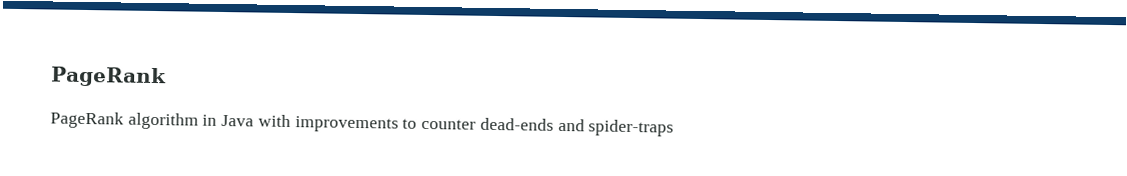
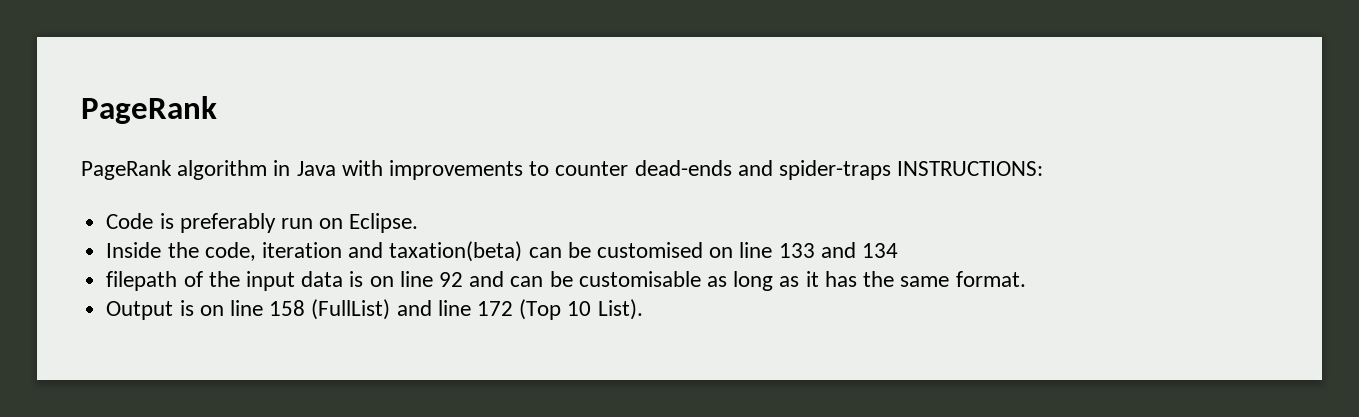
- PageRank algorithm in Java with improvements to counter dead-ends and spider-traps
+ PageRank algorithm in Java with improvements to counter dead-ends and spider-traps INSTRUCTIONS:
+ Code is preferably run on Eclipse.
+ Inside the code, iteration and taxation(beta) can be customised on line 133 and 134
+ filepath of the input data is on line 92 and can be customisable as long as it has the same format.
+ Output is on line 158 (FullList) and line 172 (Top 10 List).

